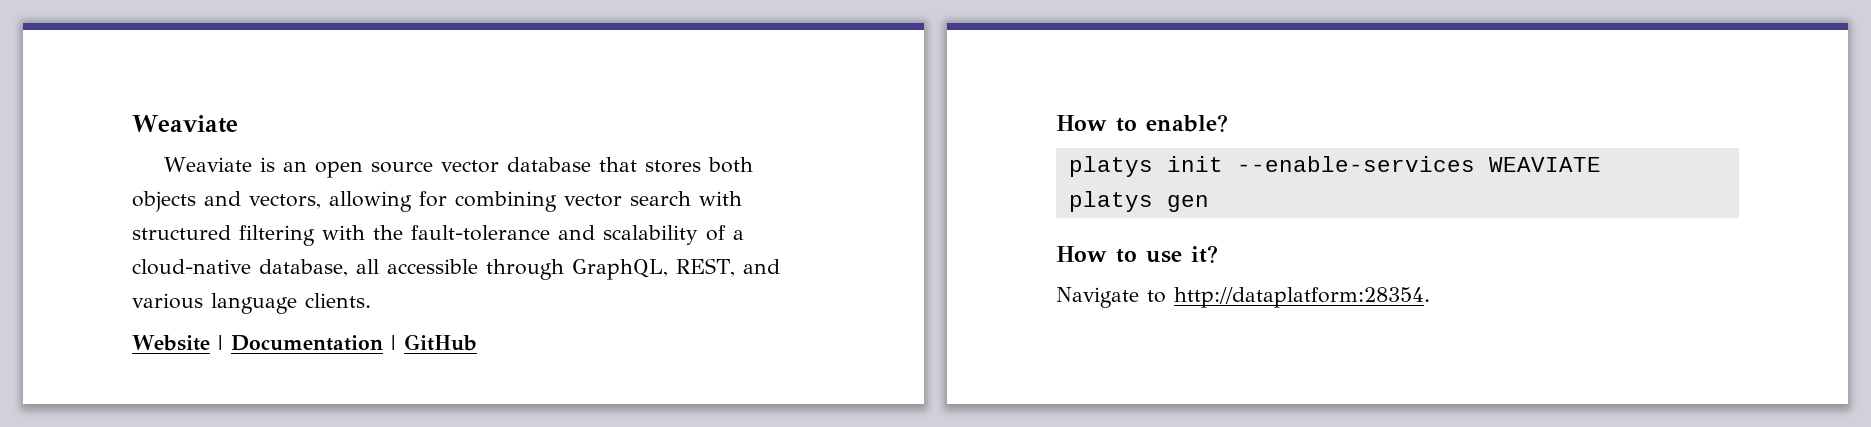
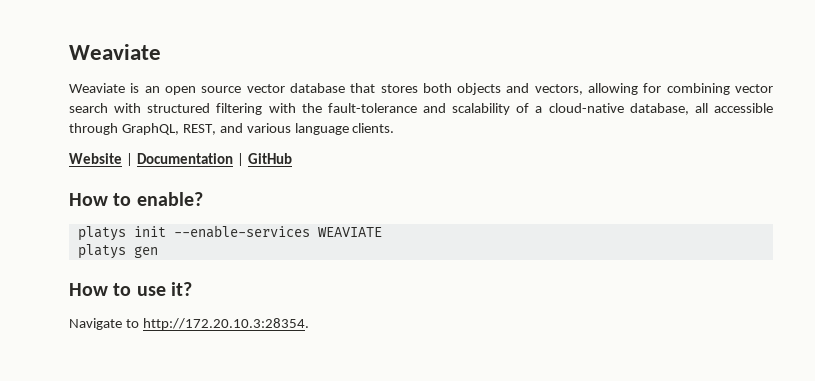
- Navigate to http://dataplatform:28354.
+ Navigate to http://172.20.10.3:28354.

